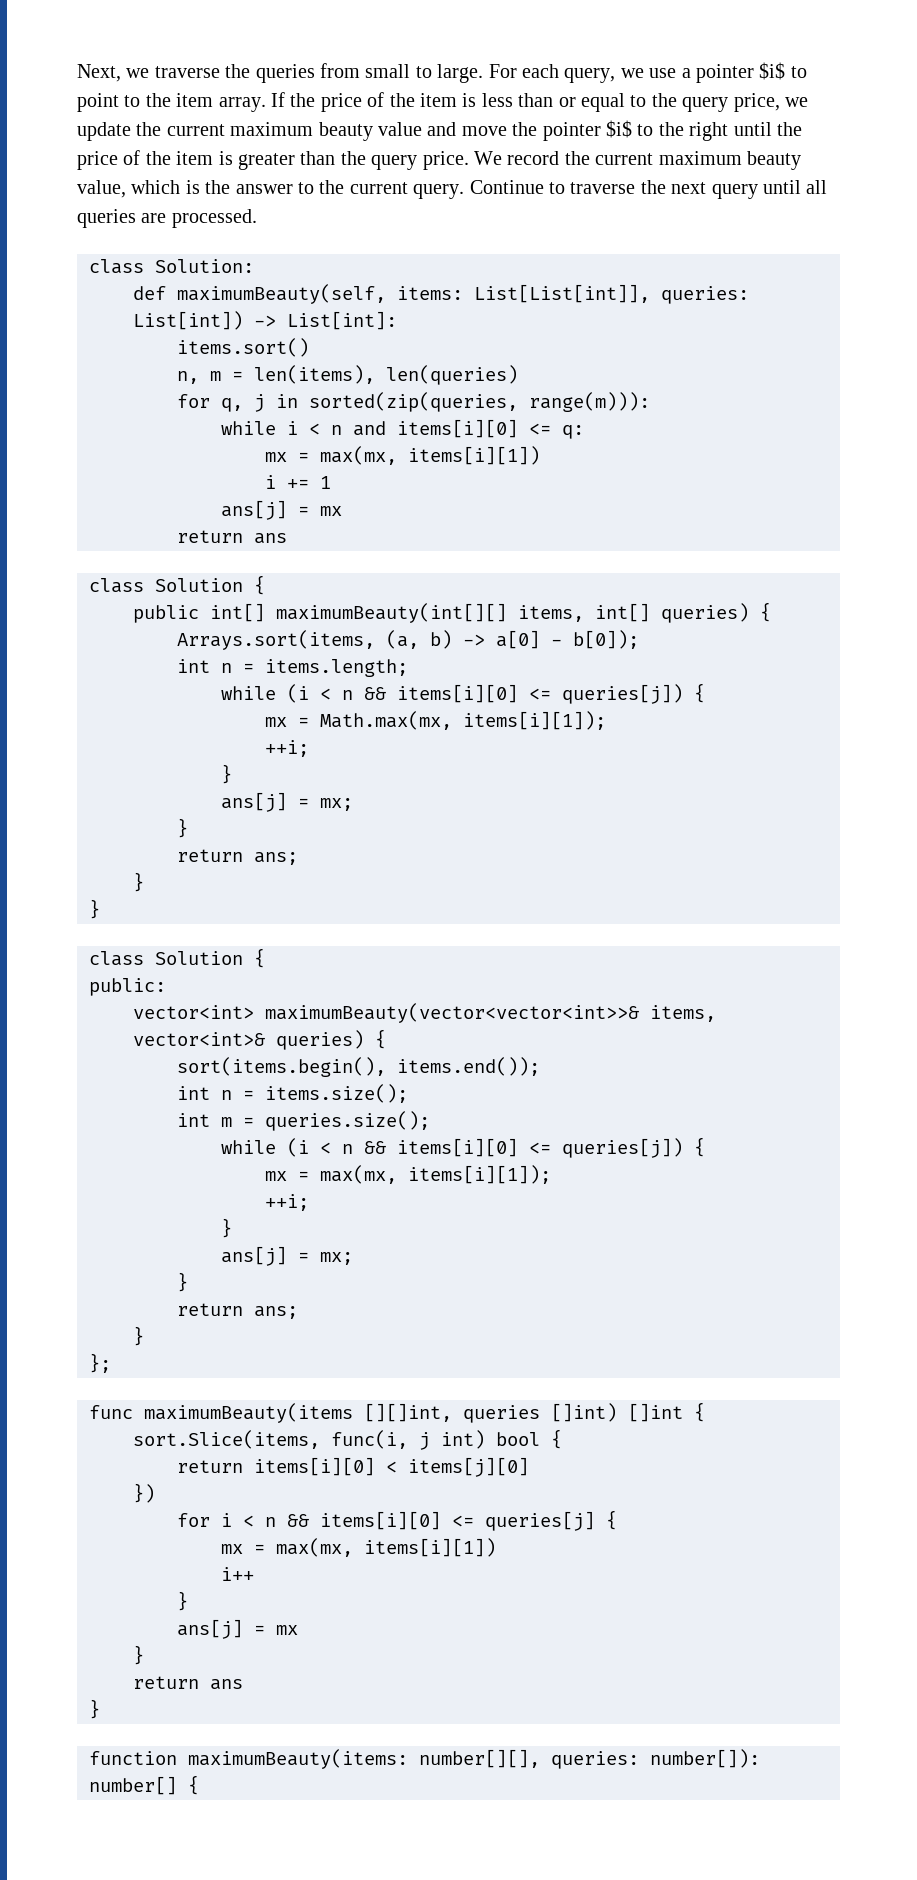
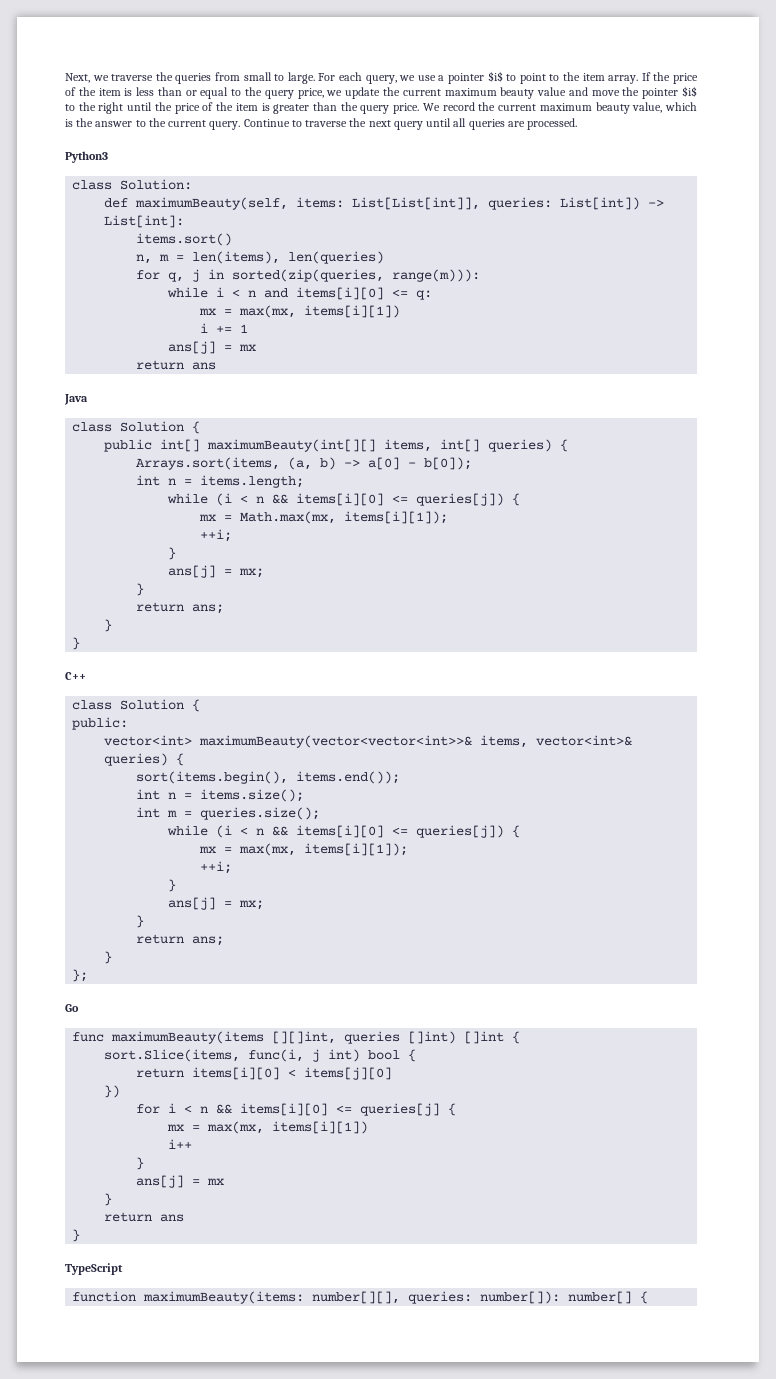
+ Python3
+ Java
+ C++
+ Go
+ TypeScript

